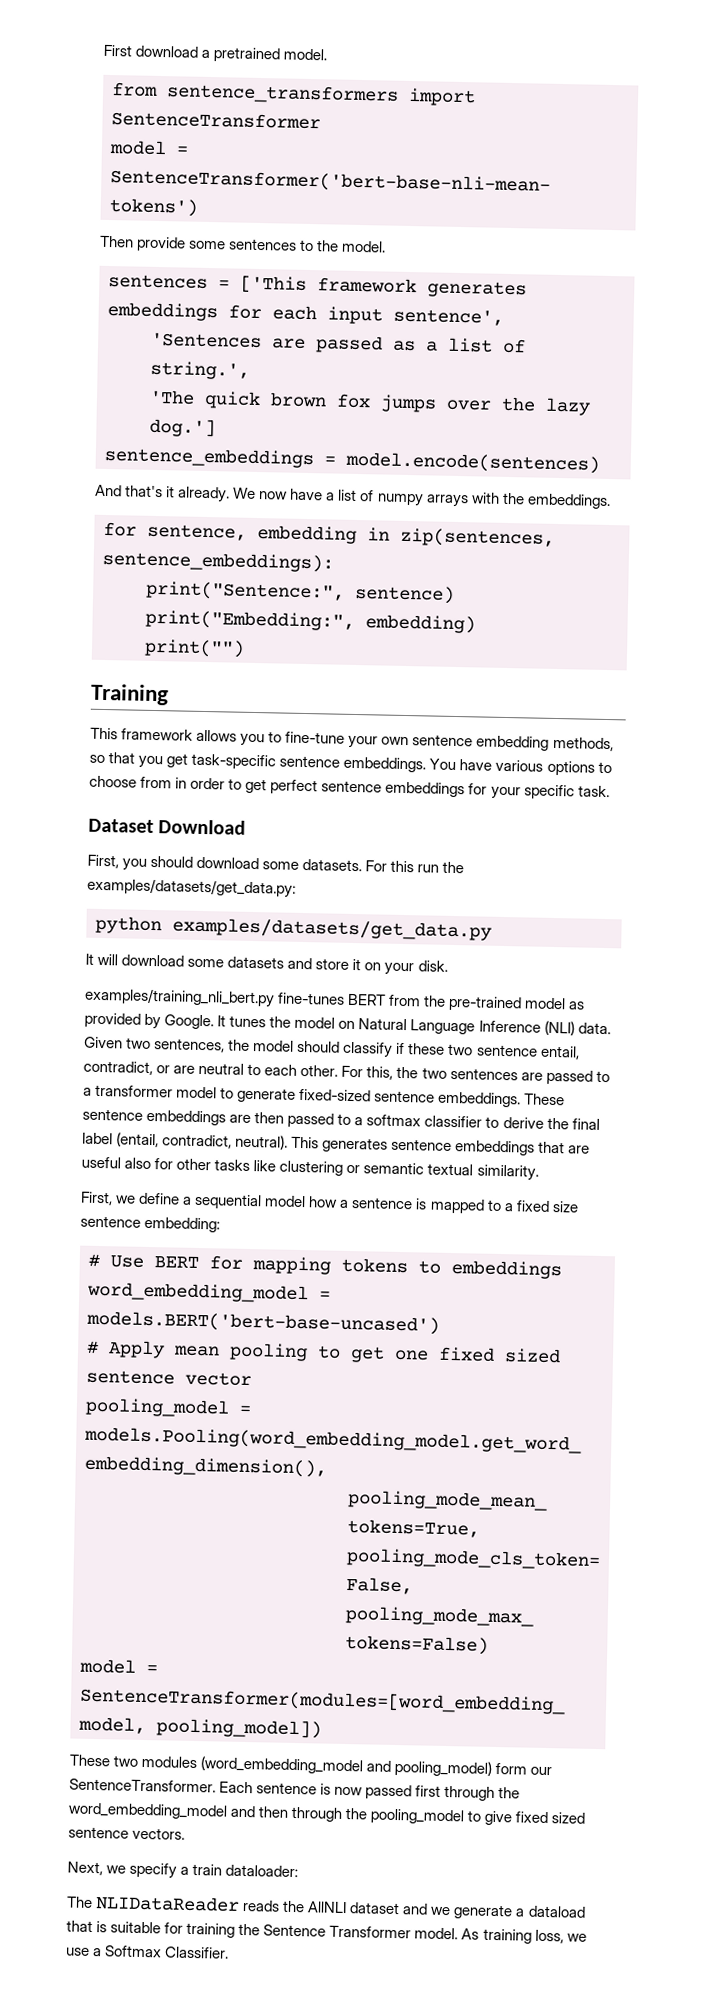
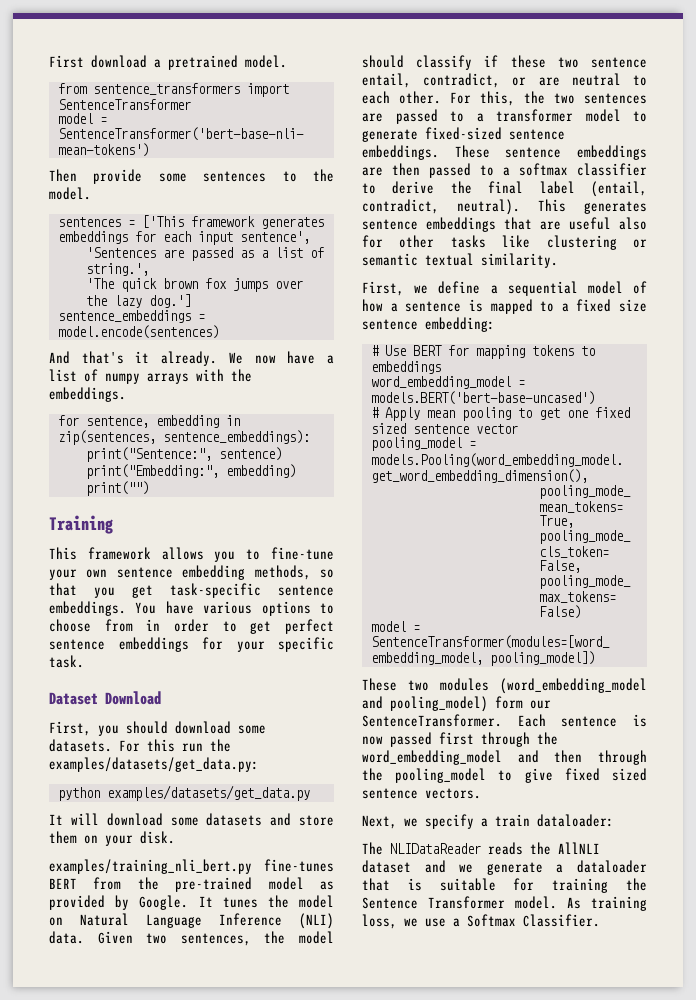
- It will download some datasets and store it on your disk.
+ It will download some datasets and store them on your disk.
- First, we define a sequential model how a sentence is mapped to a fixed size sentence embedding:
+ First, we define a sequential model of how a sentence is mapped to a fixed size sentence embedding:
- The NLIDataReader reads the AllNLI dataset and we generate a dataload that is suitable for training the Sentence Transformer model.
+ The NLIDataReader reads the AllNLI dataset and we generate a dataloader that is suitable for training the Sentence Transformer model.

